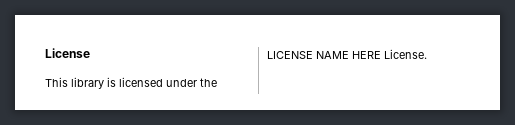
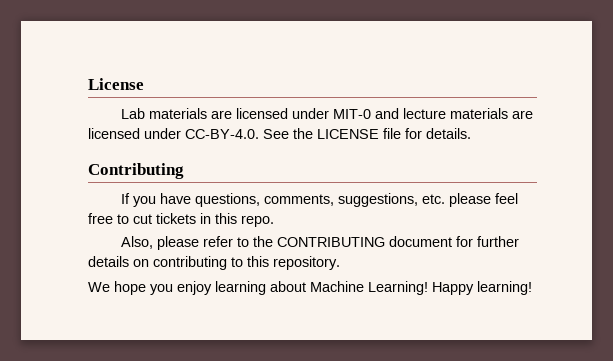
- This library is licensed under the LICENSE NAME HERE License.
+ Lab materials are licensed under MIT-0 and lecture materials are licensed under CC-BY-4.0. See the LICENSE file for details.
+ Contributing
+ If you have questions, comments, suggestions, etc. please feel free to cut tickets in this repo.
+ Also, please refer to the CONTRIBUTING document for further details on contributing to this repository.
+ We hope you enjoy learning about Machine Learning! Happy learning!

